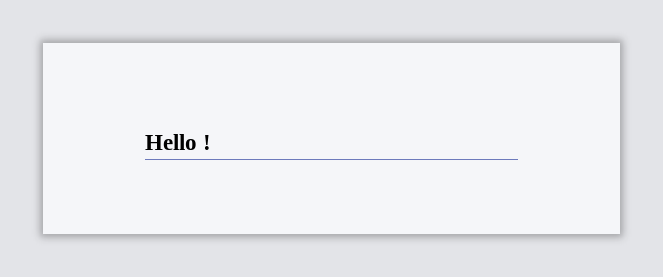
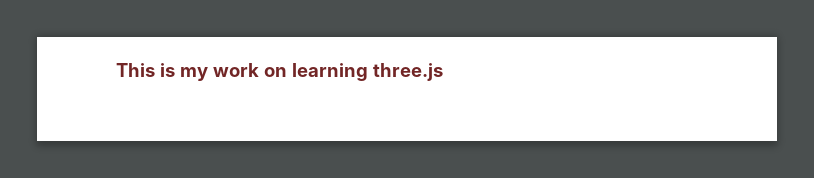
- Hello !
+ This is my work on learning three.js

